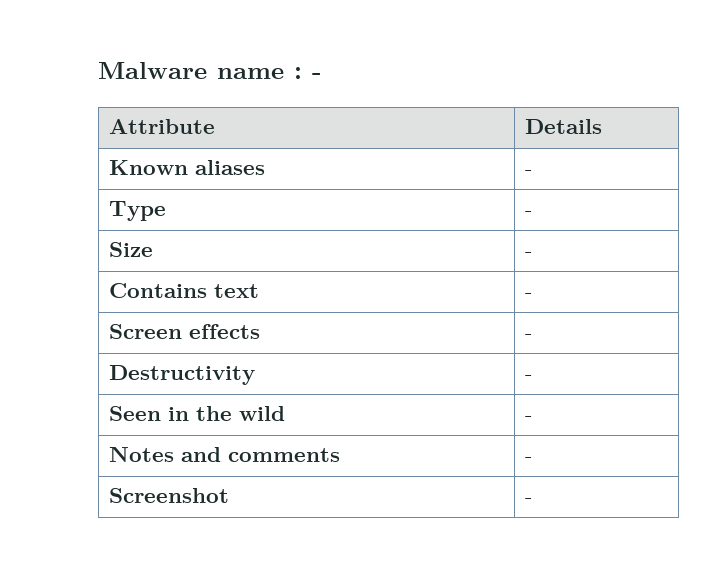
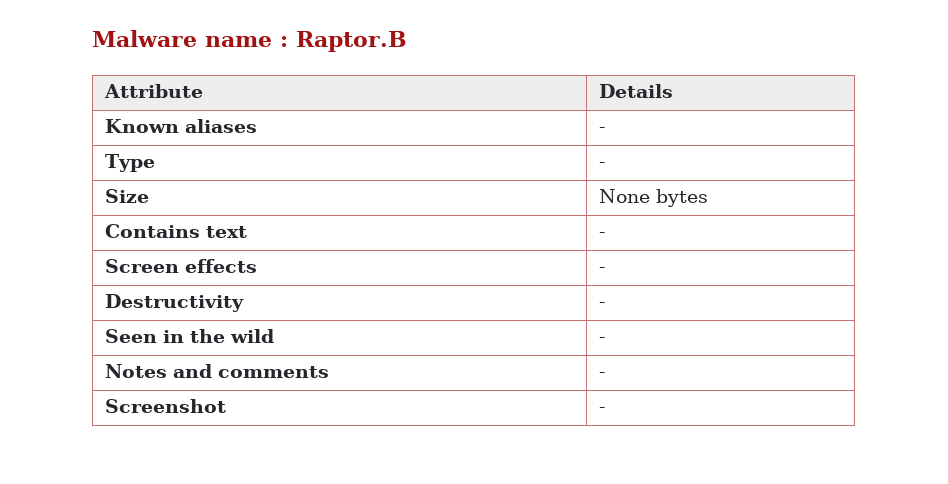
- Malware name : -
+ Malware name : Raptor.B
- Size | -
+ Size | None bytes

